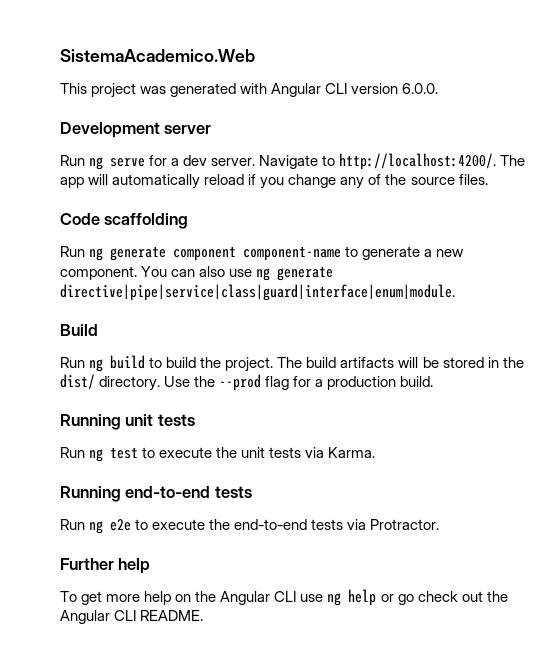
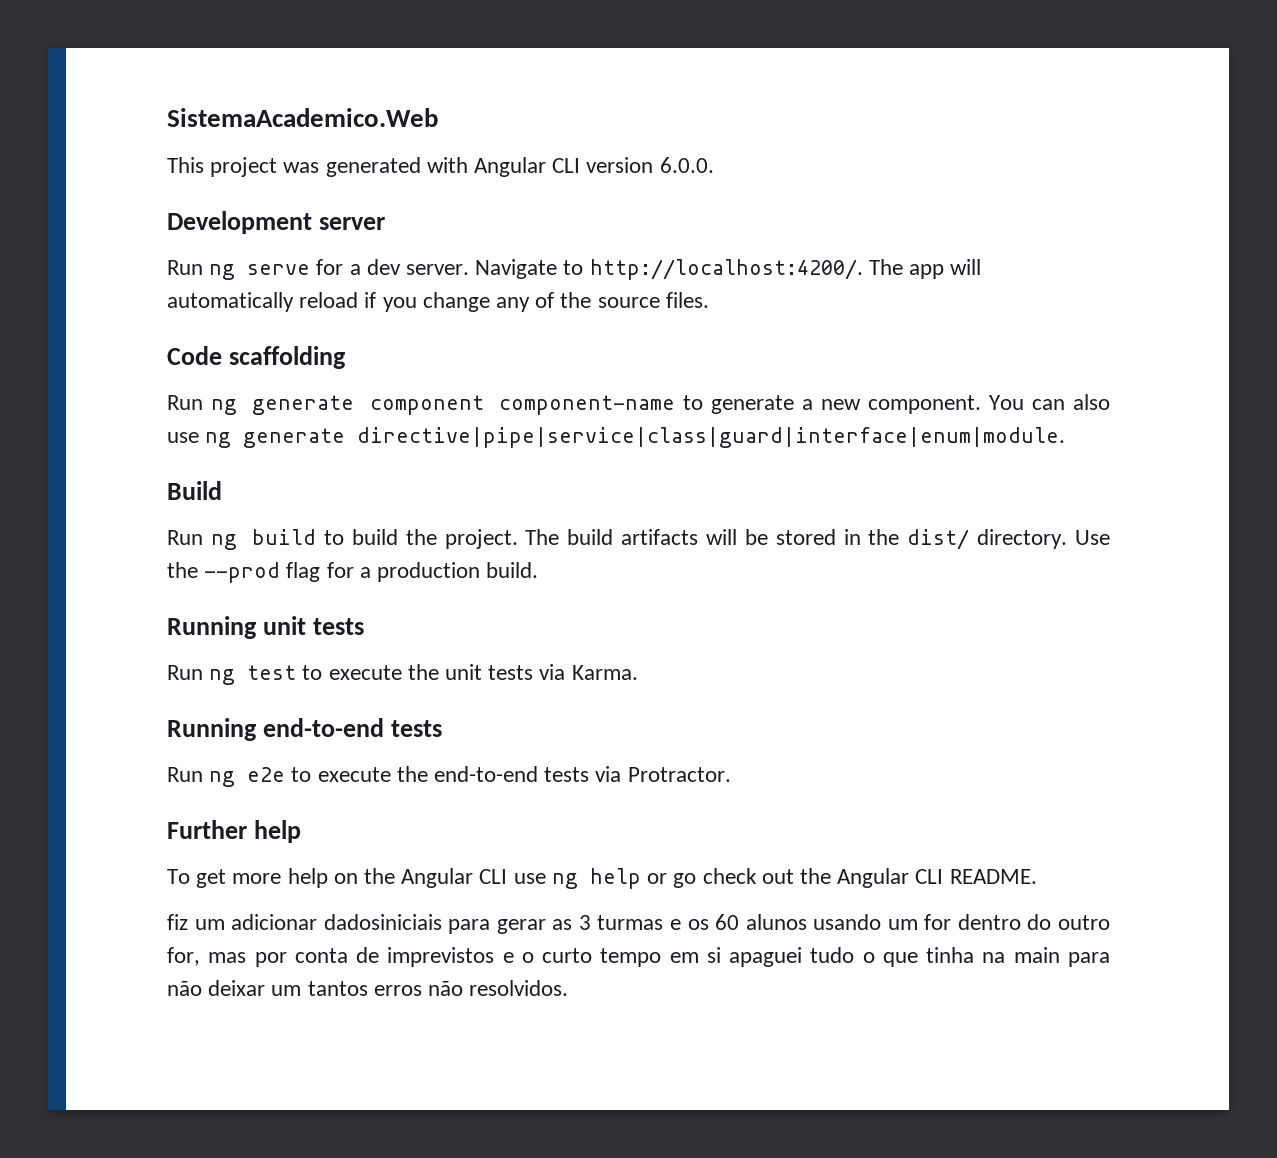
+ fiz um adicionar dadosiniciais para gerar as 3 turmas e os 60 alunos usando um for dentro do outro for, mas por conta de imprevistos e o curto tempo em si apaguei tudo o que tinha na main para não deixar um tantos erros não resolvidos.

